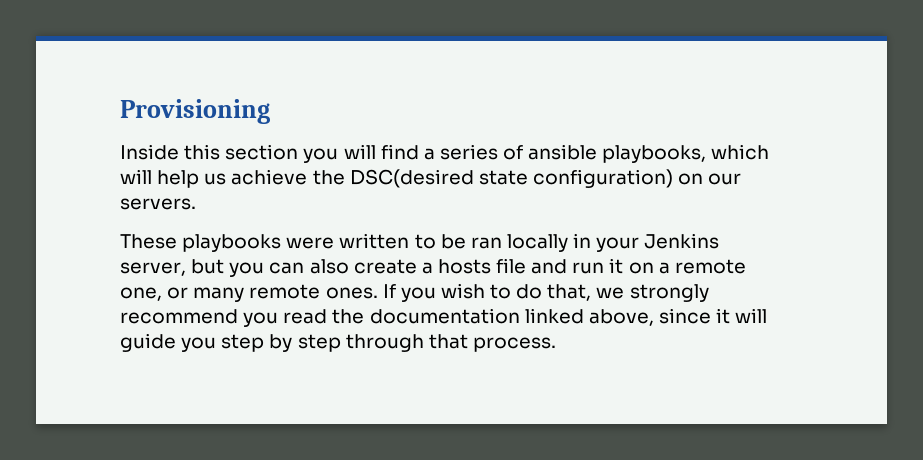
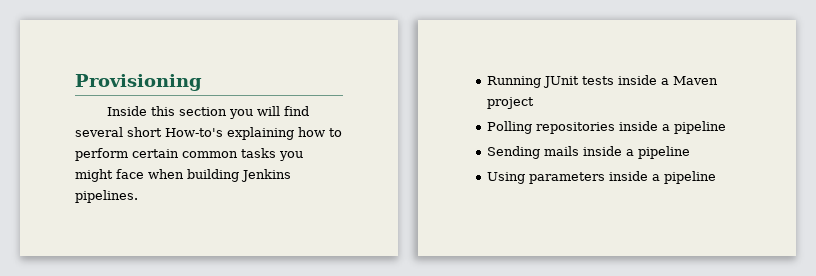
- Inside this section you will find a series of ansible playbooks, which will help us achieve the DSC(desired state configuration) on our servers.
- These playbooks were written to be ran locally in your Jenkins server, but you can also create a hosts file and run it on a remote one, or many remote ones. If you wish to do that, we strongly recommend you read the documentation linked above, since it will guide you step by step through that process.
+ Inside this section you will find several short How-to's explaining how to perform certain common tasks you might face when building Jenkins pipelines.
+ Running JUnit tests inside a Maven project
+ Polling repositories inside a pipeline
+ Sending mails inside a pipeline
+ Using parameters inside a pipeline

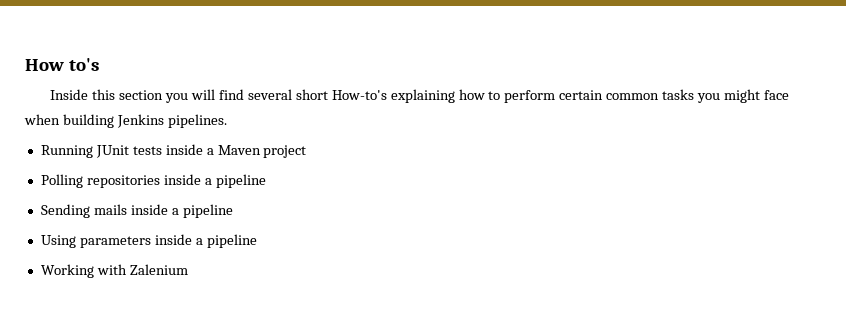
- Provisioning
+ How to's
+ Working with Zalenium

